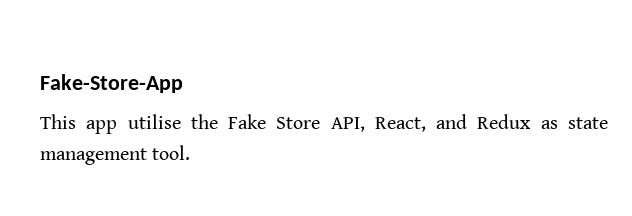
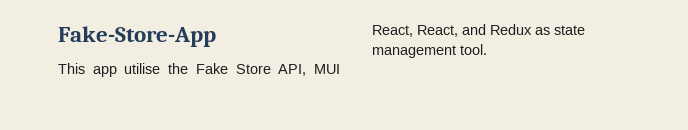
- This app utilise the Fake Store API, React, and Redux as state management tool.
+ This app utilise the Fake Store API, MUI React, React, and Redux as state management tool.

